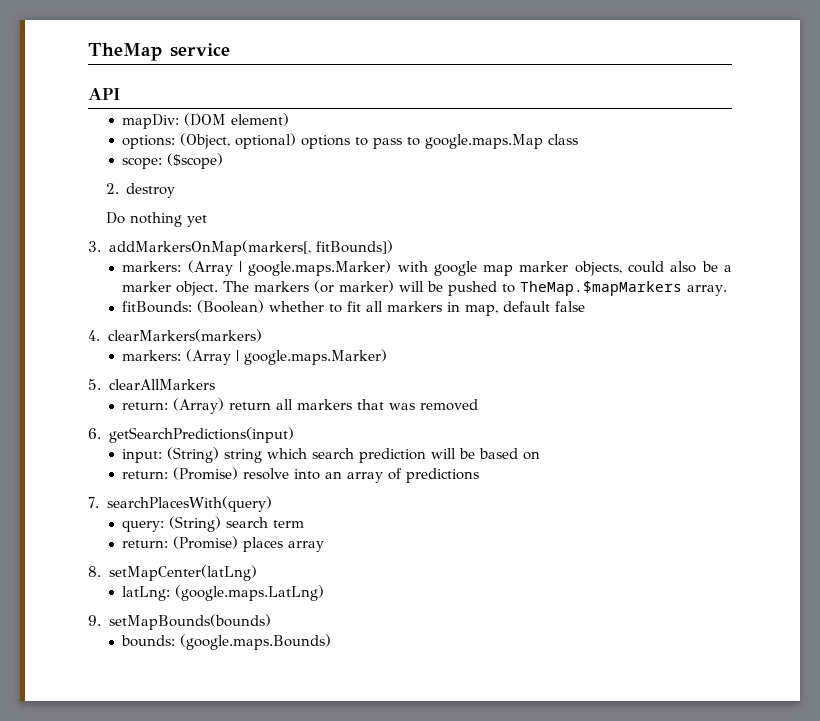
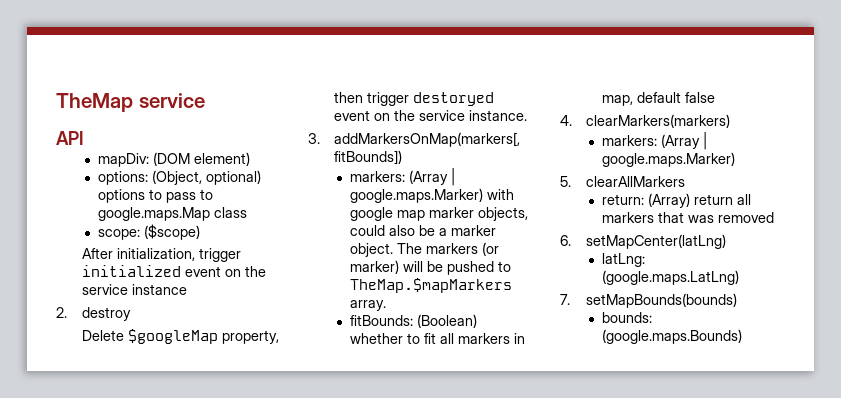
+ After initialization, trigger initialized event on the service instance
  2. destroy
- Do nothing yet
+ Delete $googleMap property, then trigger destoryed event on the service instance.
- 6. getSearchPredictions(input)
- input: (String) string which search prediction will be based on
- return: (Promise) resolve into an array of predictions
- 7. searchPlacesWith(query)
- query: (String) search term
- return: (Promise) places array
- 8. setMapCenter(latLng)
+ 6. setMapCenter(latLng)
- 9. setMapBounds(bounds)
+ 7. setMapBounds(bounds)

